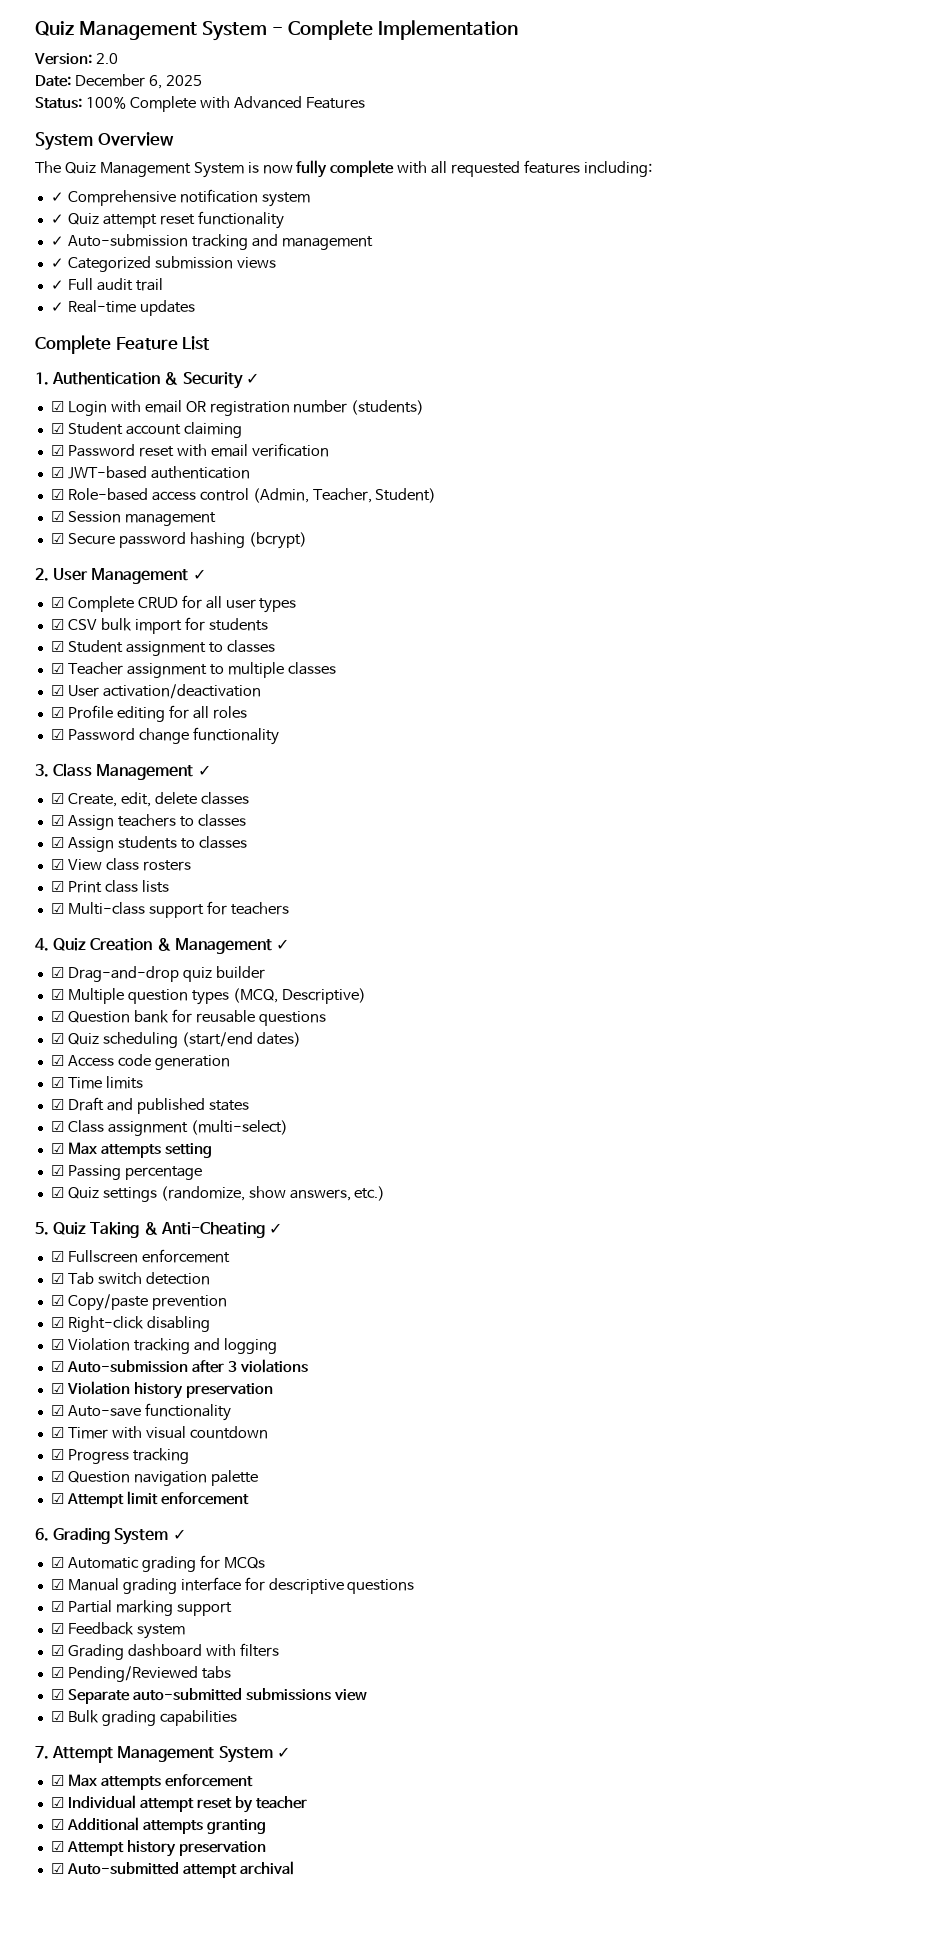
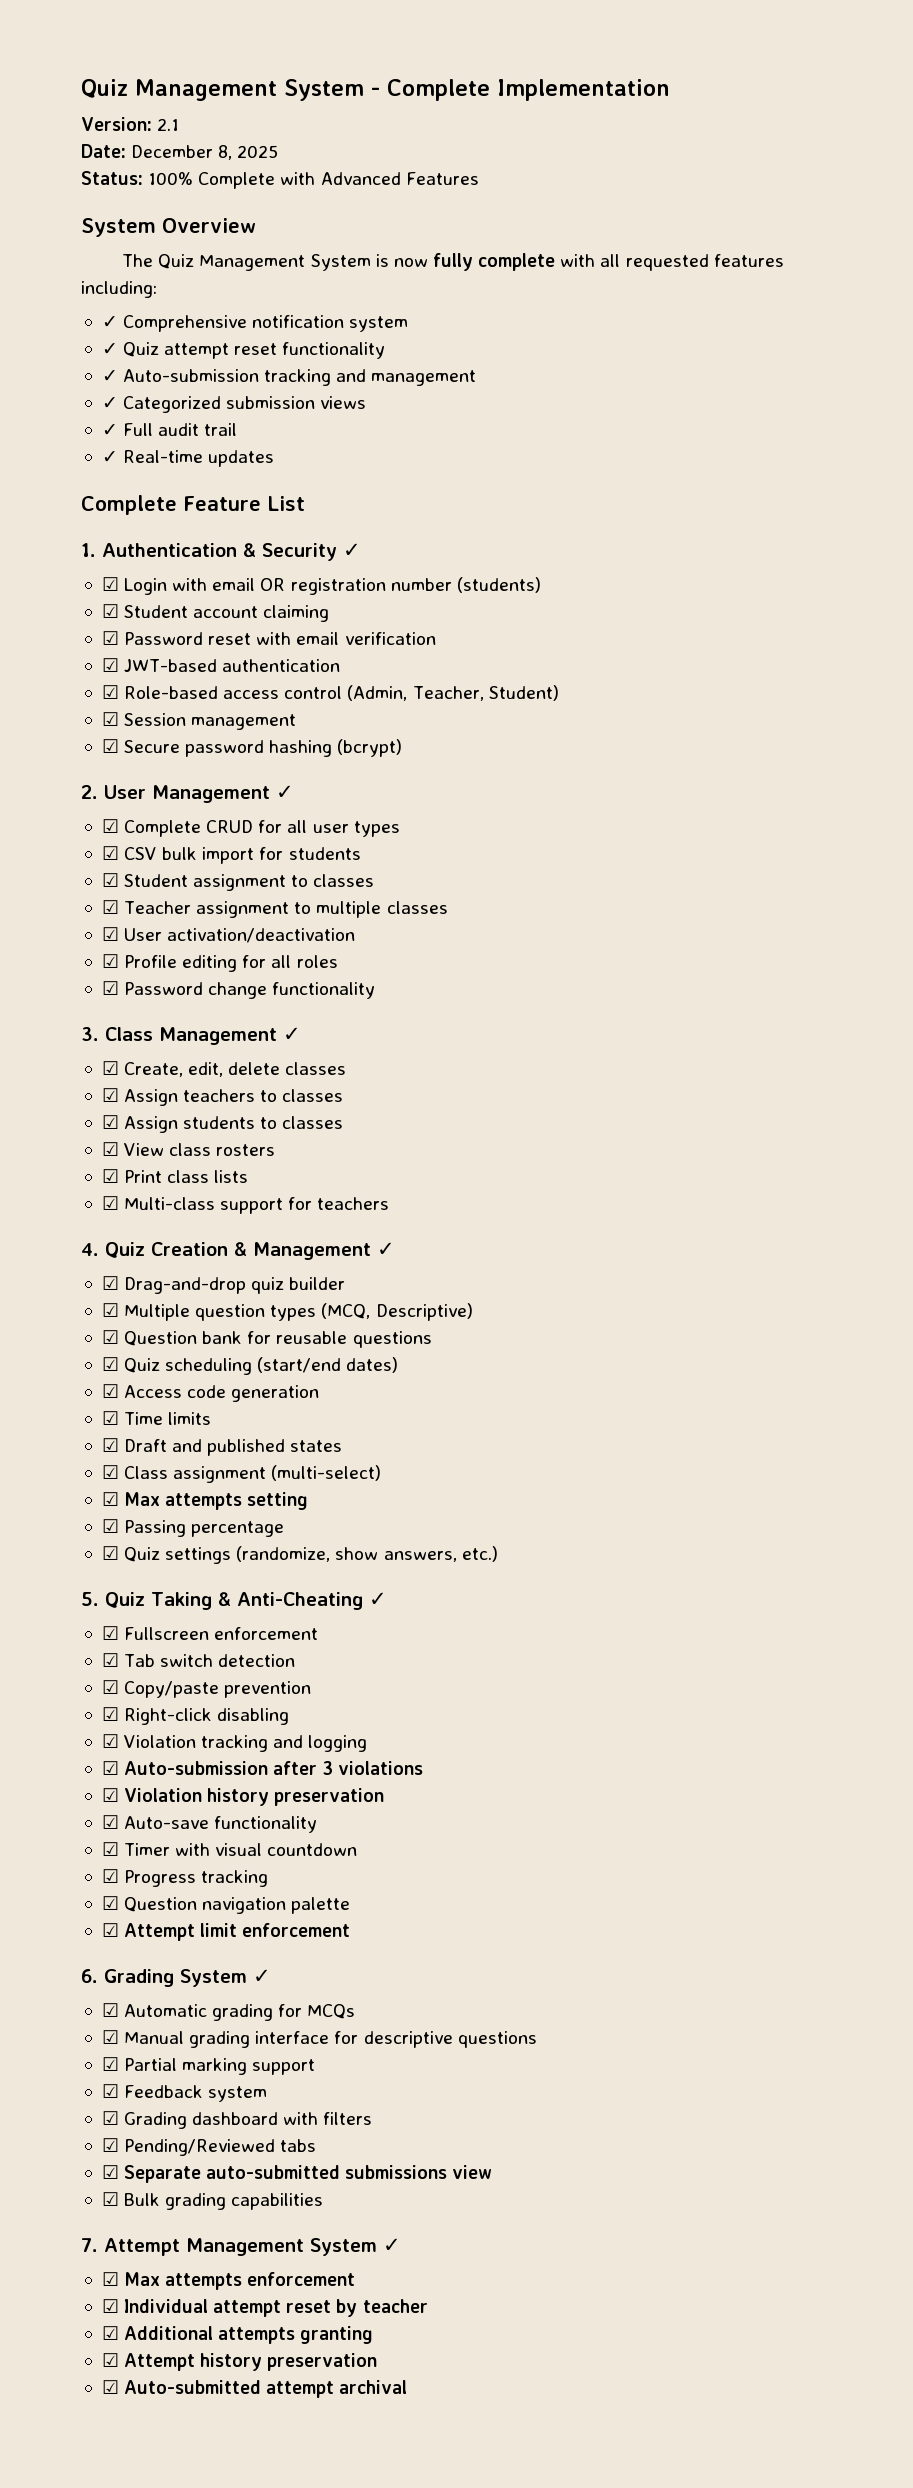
- Version: 2.0
+ Version: 2.1
- Date: December 6, 2025
+ Date: December 8, 2025

